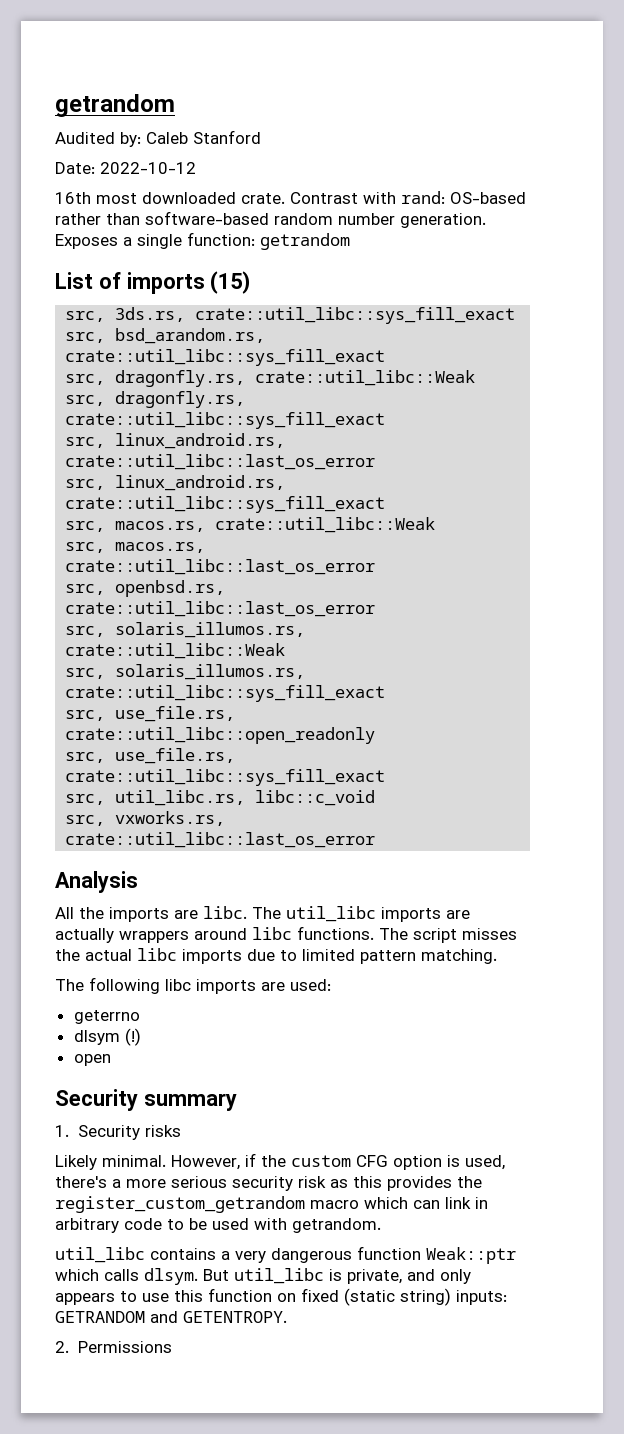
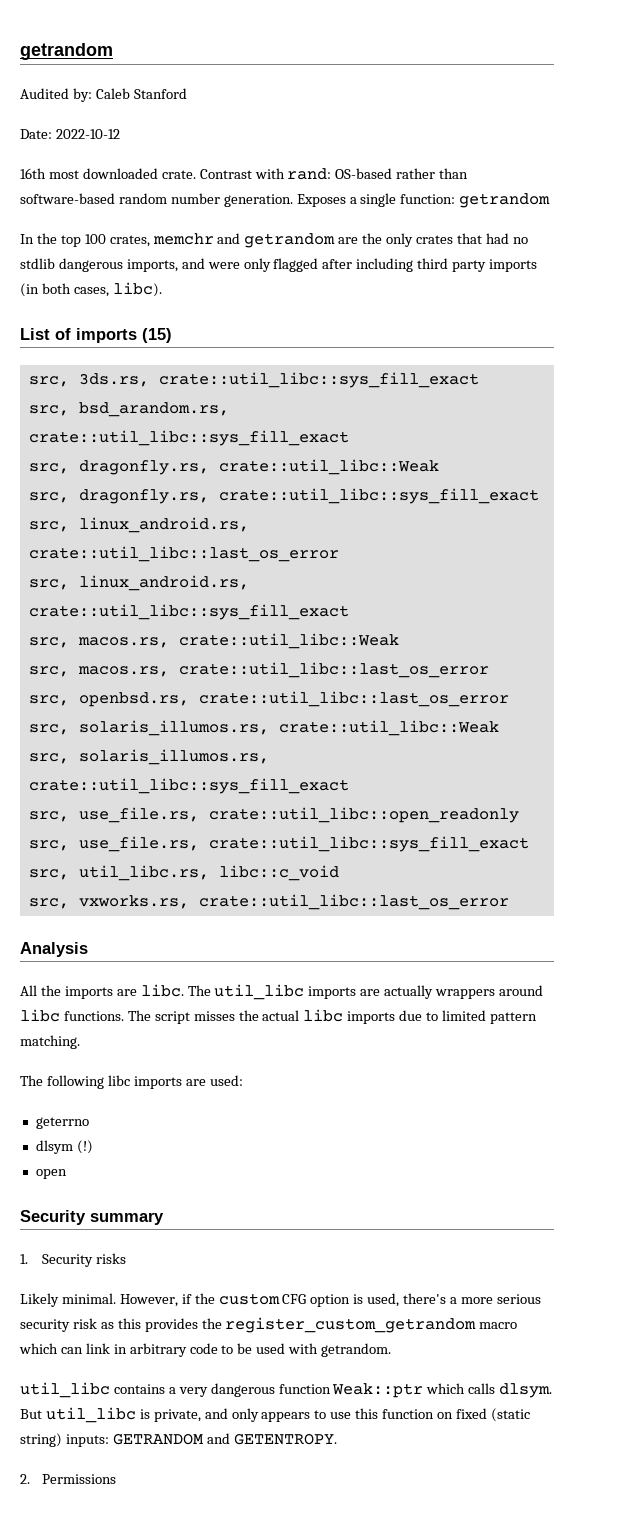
+ In the top 100 crates, memchr and getrandom are the only crates that had no stdlib dangerous imports, and were only flagged after including third party imports (in both cases, libc).

